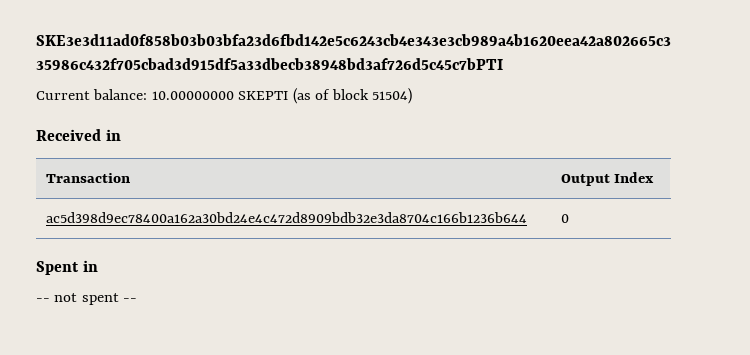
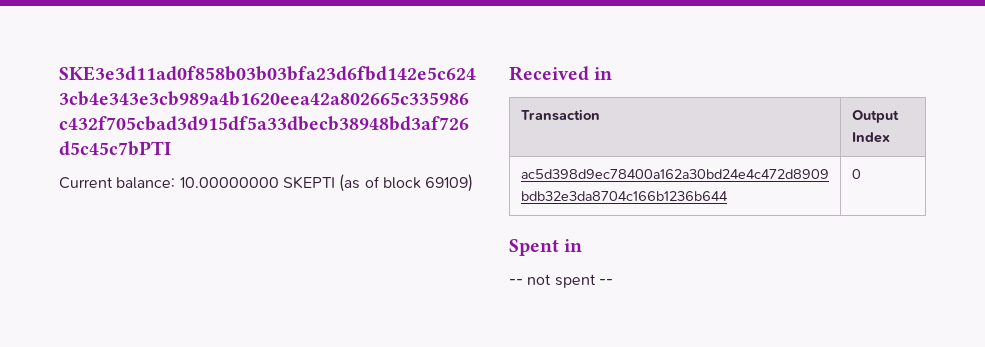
- Current balance: 10.00000000 SKEPTI (as of block 51504)
+ Current balance: 10.00000000 SKEPTI (as of block 69109)

